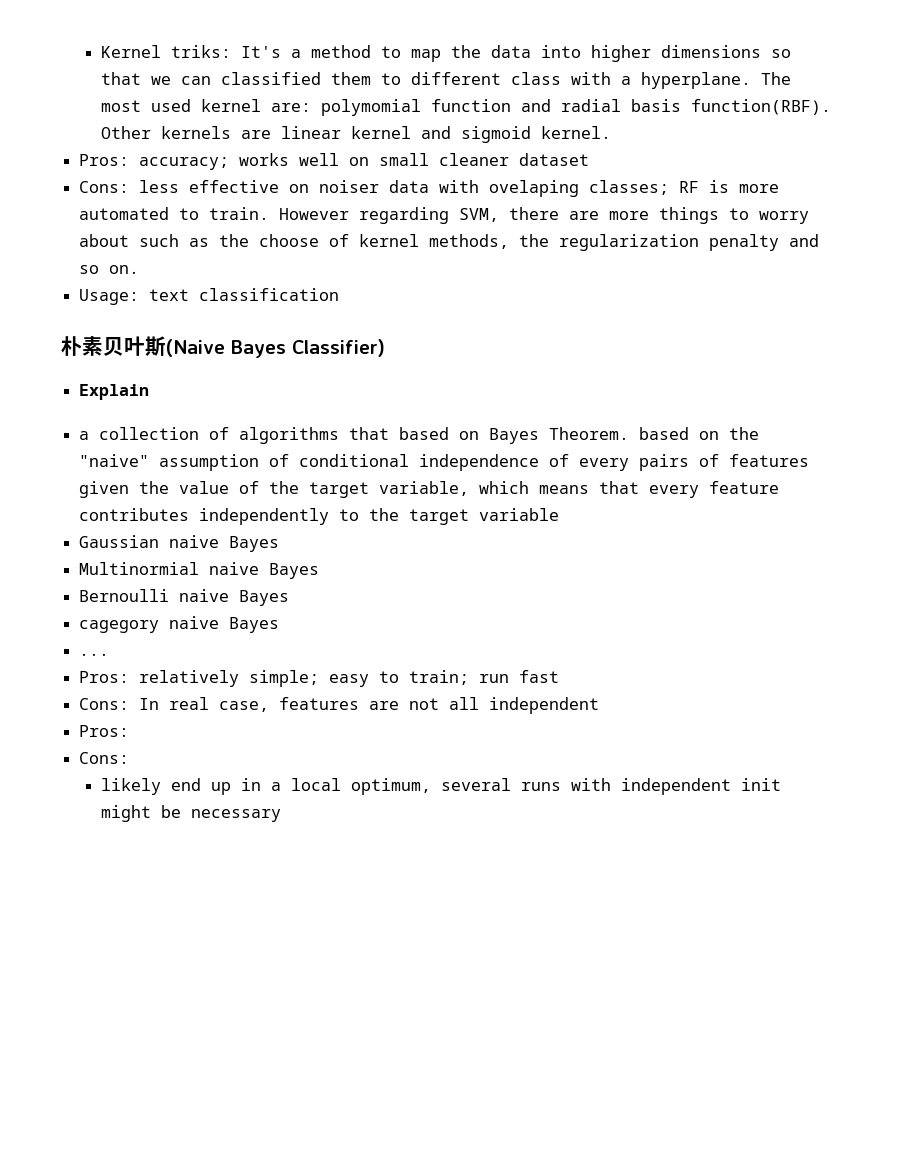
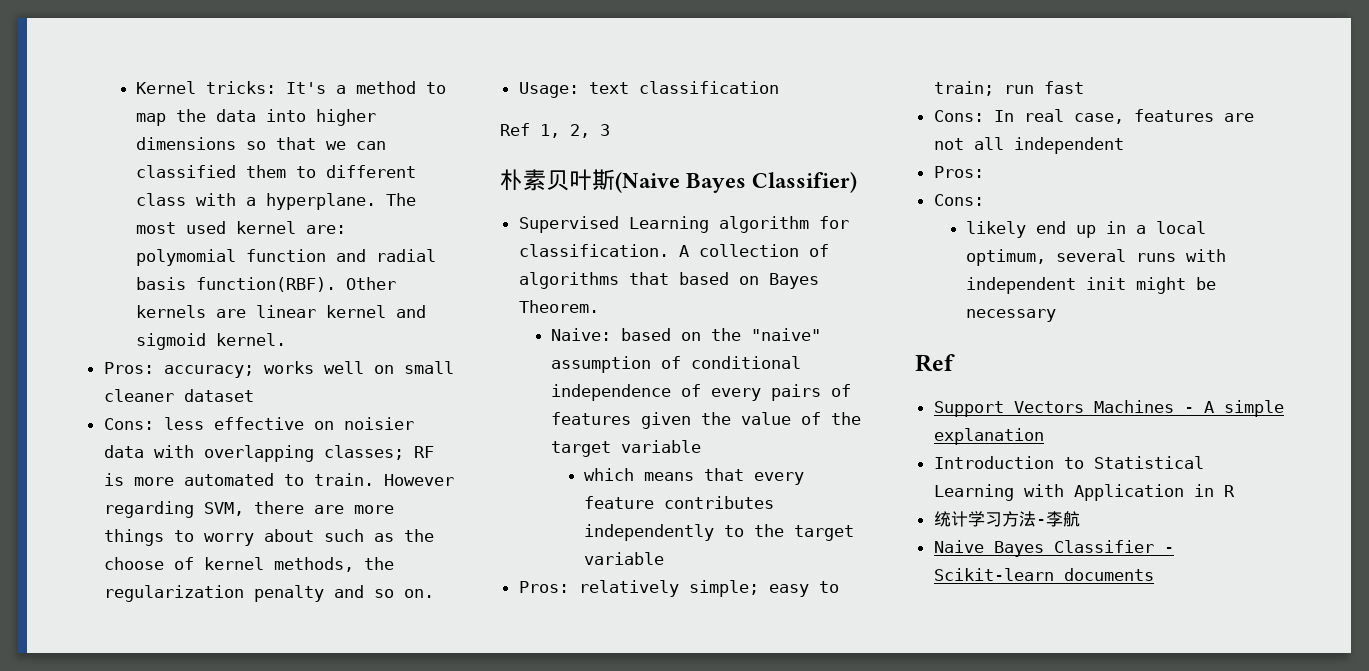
- Kernel triks: It's a method to map the data into higher dimensions so that we can classified them to different class with a hyperplane.
+ Kernel tricks: It's a method to map the data into higher dimensions so that we can classified them to different class with a hyperplane.
- Cons: less effective on noiser data with ovelaping classes; RF is more automated to train.
+ Cons: less effective on noisier data with overlapping classes; RF is more automated to train.
+ Ref 1, 2, 3
- Explain
- a collection of algorithms that based on Bayes Theorem. based on the "naive" assumption of conditional independence of every pairs of features given the value of the target variable, which means that every feature contributes independently to the target variable
+ Supervised Learning algorithm for classification. A collection of algorithms that based on Bayes Theorem.
+ Naive: based on the "naive" assumption of conditional independence of every pairs of features given the value of the target variable
+ which means that every feature contributes independently to the target variable
- Gaussian naive Bayes
- Multinormial naive Bayes
- Bernoulli naive Bayes
- cagegory naive Bayes
- ...
  likely end up in a local optimum, several runs with independent init might be necessary
+ Ref
+ Support Vectors Machines - A simple explanation
+ Introduction to Statistical Learning with Application in R
+ 统计学习方法-李航
+ Naive Bayes Classifier - Scikit-learn documents

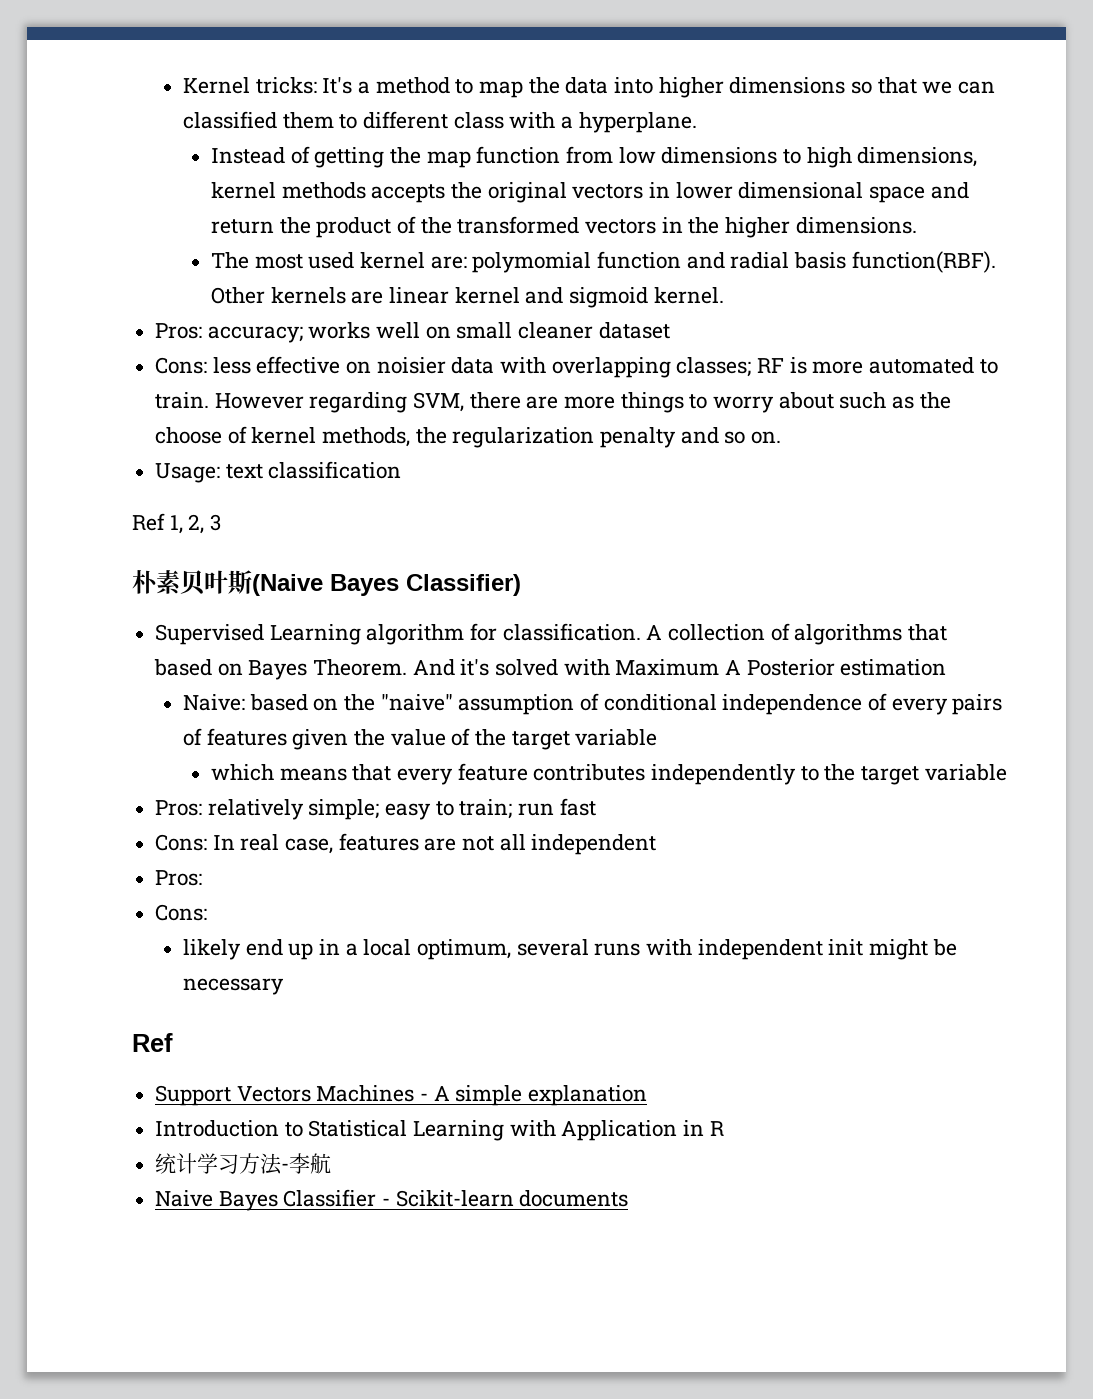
- Kernel tricks: It's a method to map the data into higher dimensions so that we can classified them to different class with a hyperplane. The most used kernel are: polymomial function and radial basis function(RBF).
+ Kernel tricks: It's a method to map the data into higher dimensions so that we can classified them to different class with a hyperplane.
+ Instead of getting the map function from low dimensions to high dimensions, kernel methods accepts the original vectors in lower dimensional space and return the product of the transformed vectors in the higher dimensions.
+ The most used kernel are: polymomial function and radial basis function(RBF).
+ And it's solved with Maximum A Posterior estimation

